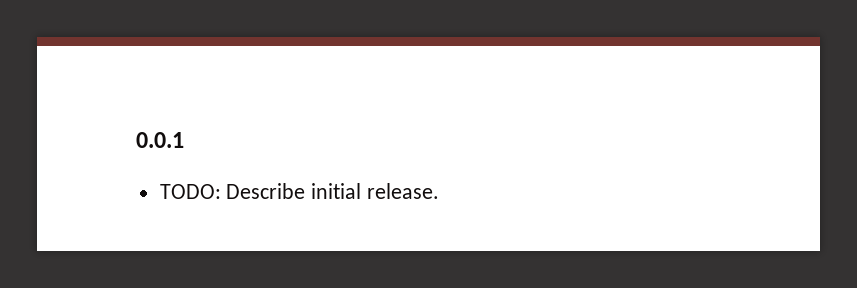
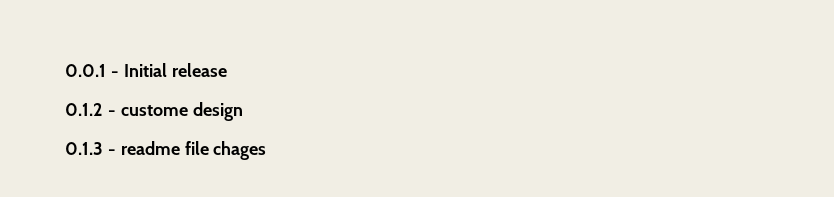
- 0.0.1
- TODO: Describe initial release.
+ 0.0.1 - Initial release
+ 0.1.2 - custome design
+ 0.1.3 - readme file chages

